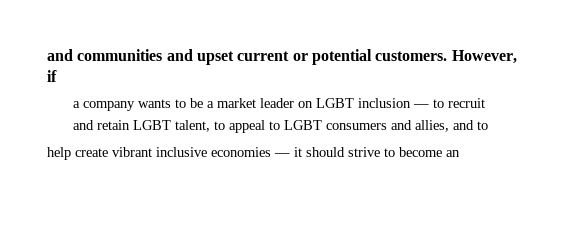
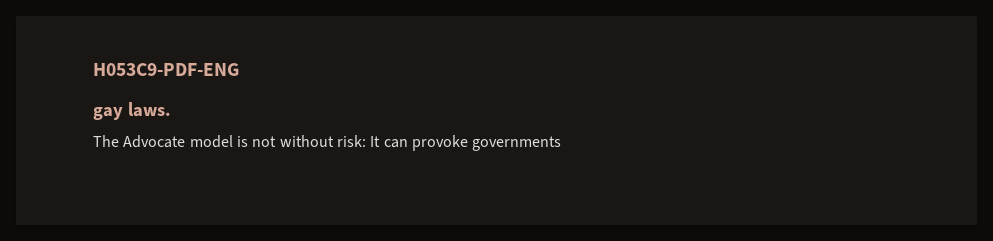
- and communities and upset current or potential customers. However, if
- a company wants to be a market leader on LGBT inclusion — to recruit
- and retain LGBT talent, to appeal to LGBT consumers and allies, and to
- help create vibrant inclusive economies — it should strive to become an
+ H053C9-PDF-ENG
+ gay laws.
+ The Advocate model is not without risk: It can provoke governments

